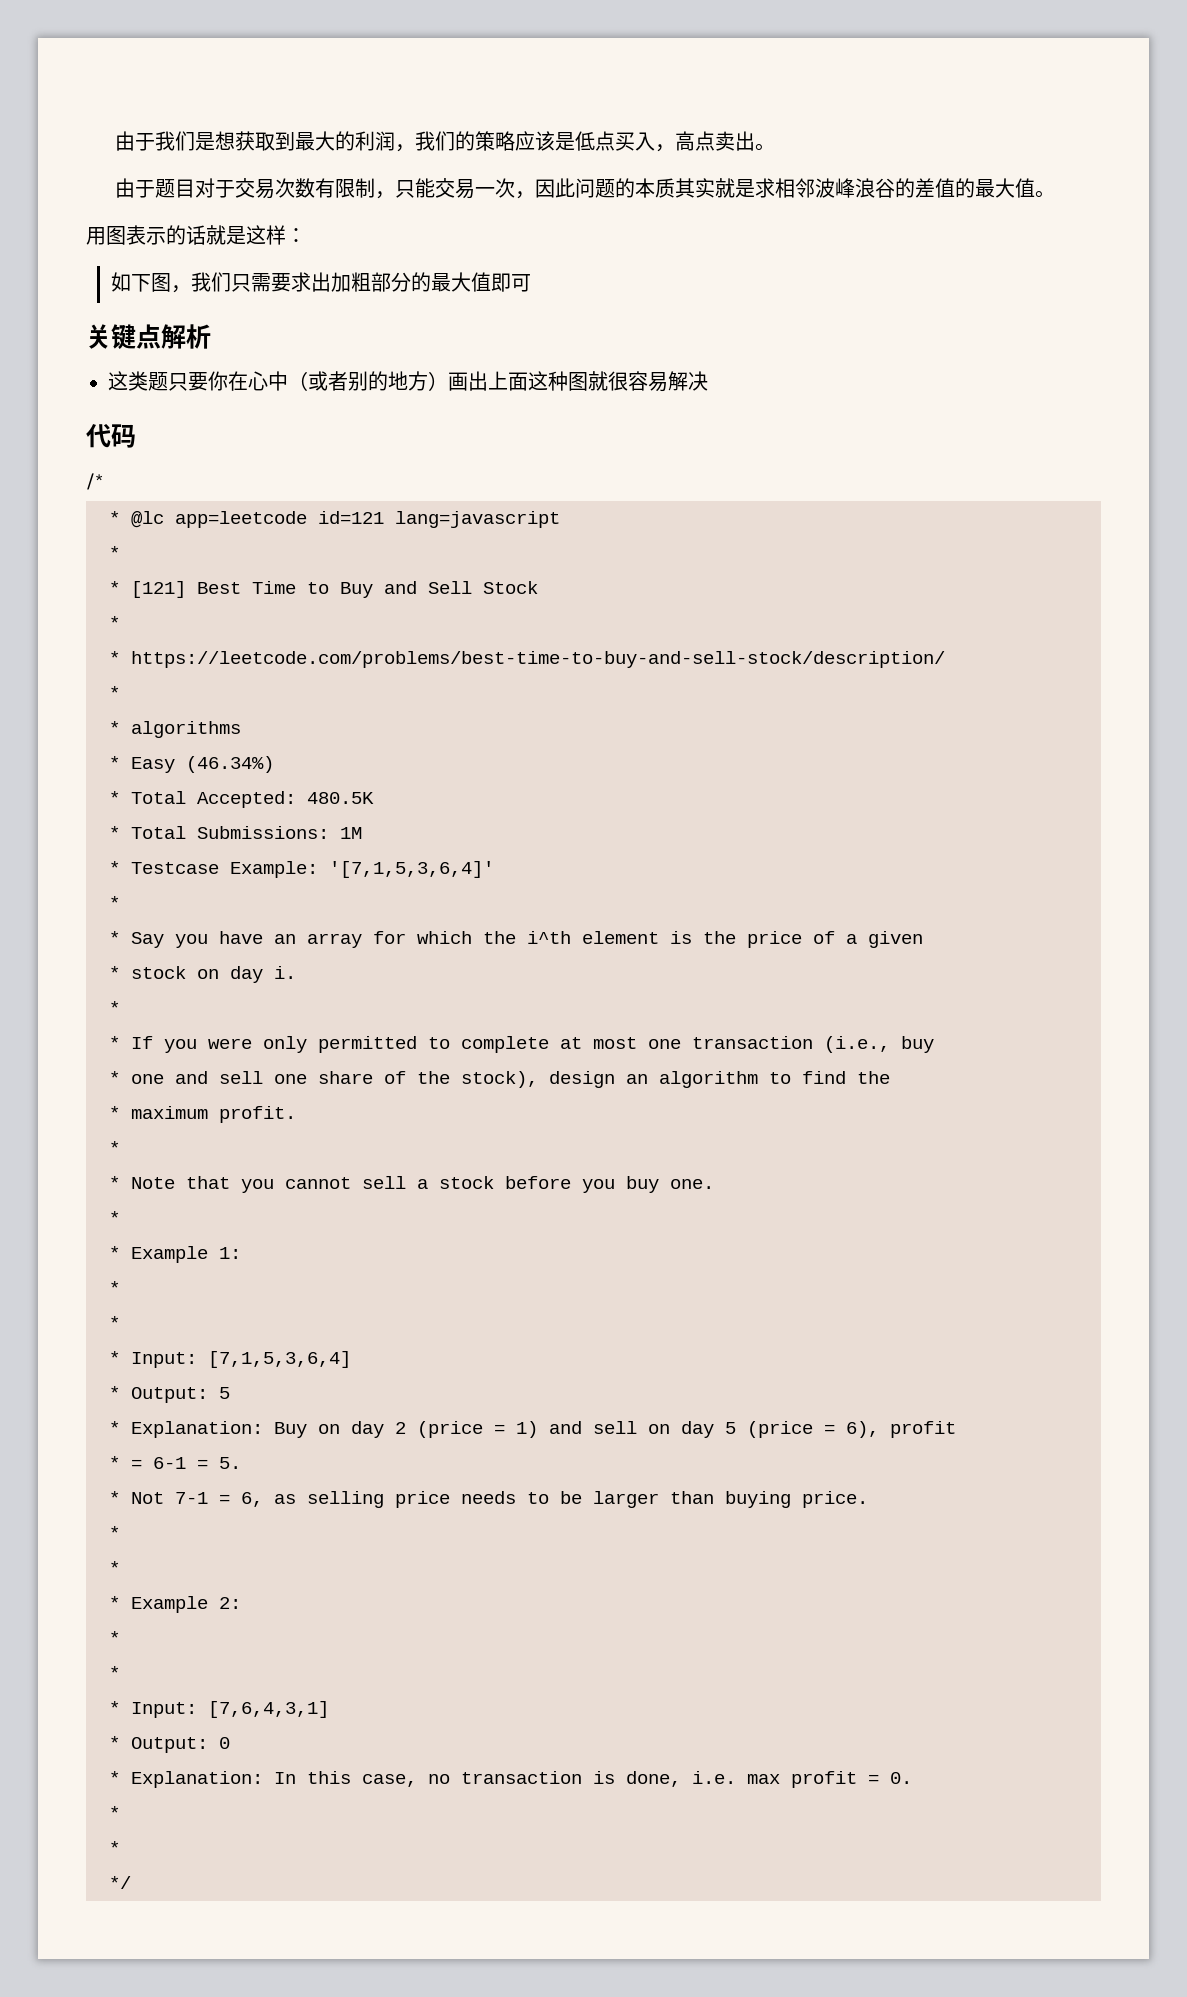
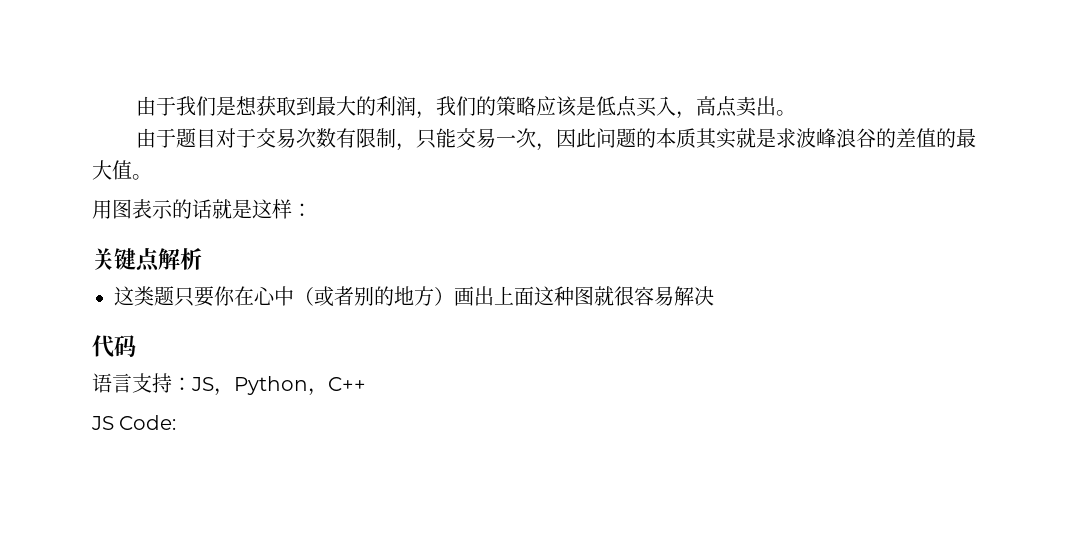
- 由于题目对于交易次数有限制，只能交易一次，因此问题的本质其实就是求相邻波峰浪谷的差值的最大值。
+ 由于题目对于交易次数有限制，只能交易一次，因此问题的本质其实就是求波峰浪谷的差值的最大值。
- 如下图，我们只需要求出加粗部分的最大值即可
- /*
- * @lc app=leetcode id=121 lang=javascript
- *
- * [121] Best Time to Buy and Sell Stock
- *
- * https://leetcode.com/problems/best-time-to-buy-and-sell-stock/description/
- *
- * algorithms
- * Easy (46.34%)
- * Total Accepted: 480.5K
- * Total Submissions: 1M
- * Testcase Example: '[7,1,5,3,6,4]'
- *
- * Say you have an array for which the i^th element is the price of a given
- * stock on day i.
- *
- * If you were only permitted to complete at most one transaction (i.e., buy
- * one and sell one share of the stock), design an algorithm to find the
- * maximum profit.
- *
- * Note that you cannot sell a stock before you buy one.
- *
- * Example 1:
- *
- *
- * Input: [7,1,5,3,6,4]
- * Output: 5
- * Explanation: Buy on day 2 (price = 1) and sell on day 5 (price = 6), profit
- * = 6-1 = 5.
- * Not 7-1 = 6, as selling price needs to be larger than buying price.
- *
- *
- * Example 2:
- *
- *
- * Input: [7,6,4,3,1]
- * Output: 0
- * Explanation: In this case, no transaction is done, i.e. max profit = 0.
- *
- *
- */
+ 语言支持：JS，Python，C++
+ JS Code:

